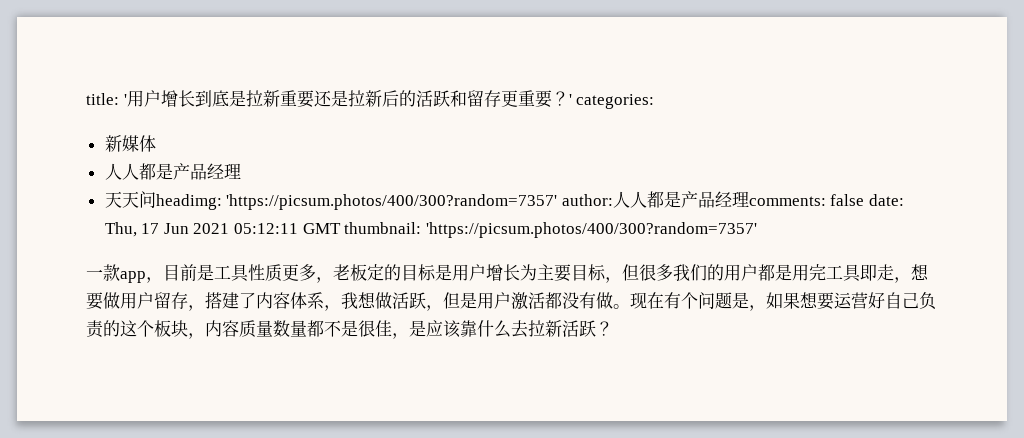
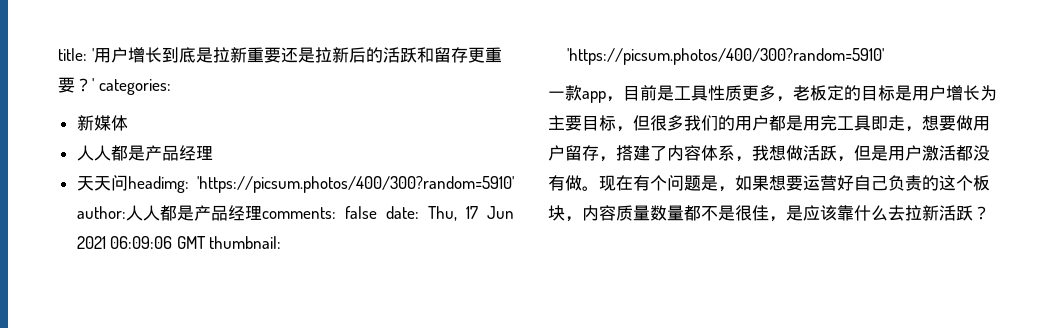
- 天天问headimg: 'https://picsum.photos/400/300?random=7357' author:人人都是产品经理comments: false date: Thu, 17 Jun 2021 05:12:11 GMT thumbnail: 'https://picsum.photos/400/300?random=7357'
+ 天天问headimg: 'https://picsum.photos/400/300?random=5910' author:人人都是产品经理comments: false date: Thu, 17 Jun 2021 06:09:06 GMT thumbnail: 'https://picsum.photos/400/300?random=5910'

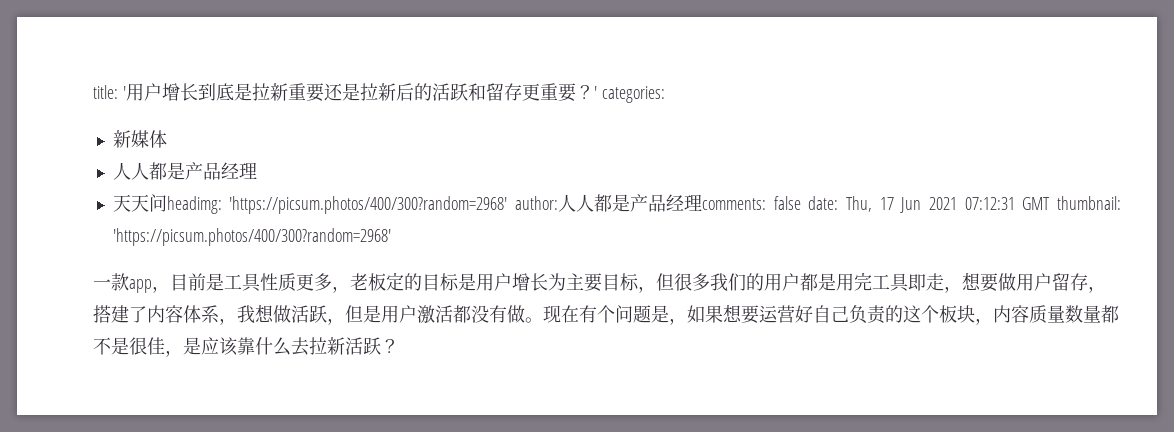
- 天天问headimg: 'https://picsum.photos/400/300?random=5910' author:人人都是产品经理comments: false date: Thu, 17 Jun 2021 06:09:06 GMT thumbnail: 'https://picsum.photos/400/300?random=5910'
+ 天天问headimg: 'https://picsum.photos/400/300?random=2968' author:人人都是产品经理comments: false date: Thu, 17 Jun 2021 07:12:31 GMT thumbnail: 'https://picsum.photos/400/300?random=2968'

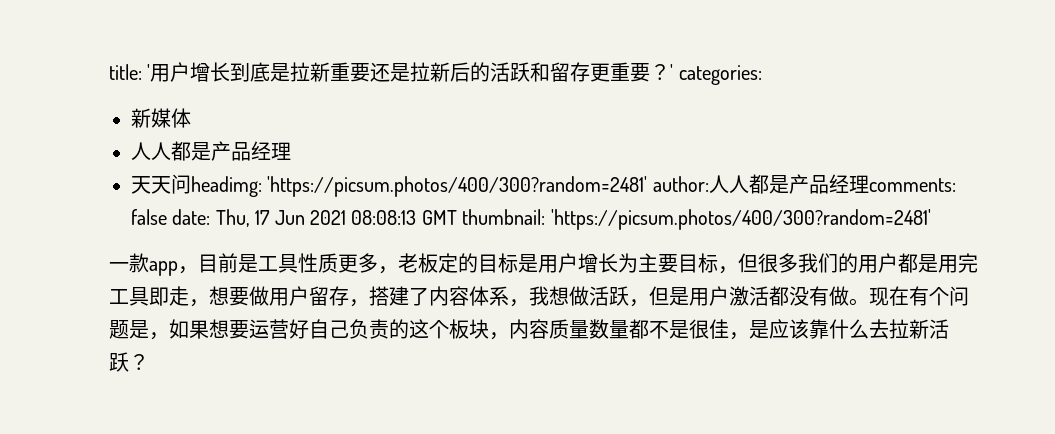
- 天天问headimg: 'https://picsum.photos/400/300?random=2968' author:人人都是产品经理comments: false date: Thu, 17 Jun 2021 07:12:31 GMT thumbnail: 'https://picsum.photos/400/300?random=2968'
+ 天天问headimg: 'https://picsum.photos/400/300?random=2481' author:人人都是产品经理comments: false date: Thu, 17 Jun 2021 08:08:13 GMT thumbnail: 'https://picsum.photos/400/300?random=2481'

